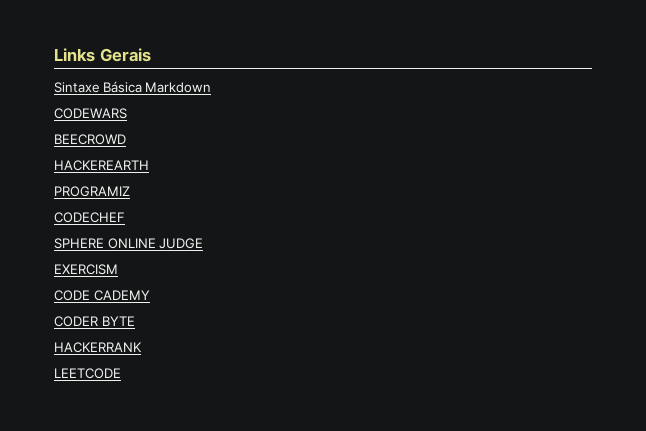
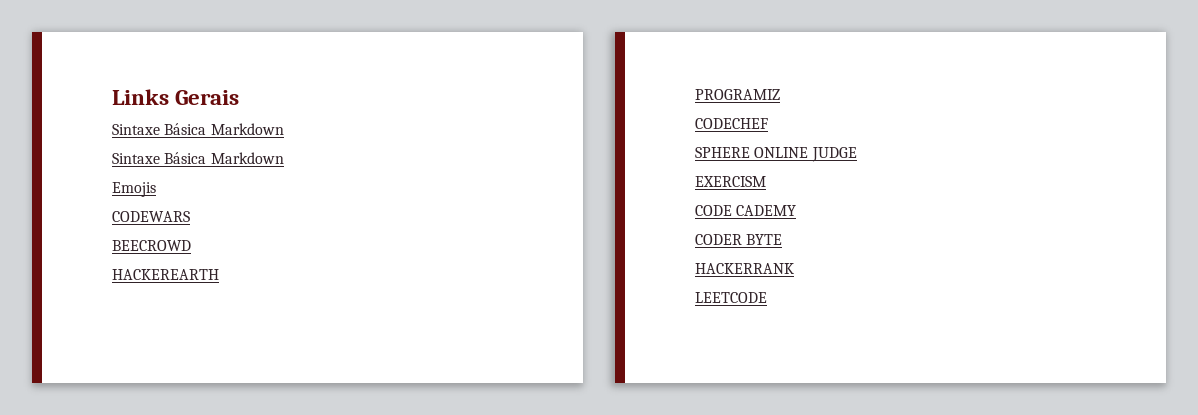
  Links Gerais
  Sintaxe Básica Markdown
+ Sintaxe Básica Markdown
+ Emojis

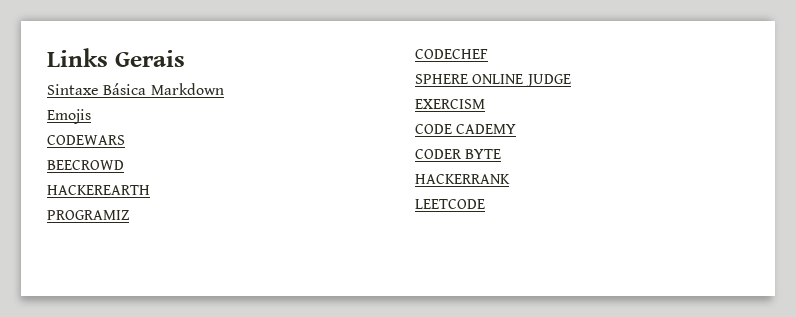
  Links Gerais
- Sintaxe Básica Markdown

